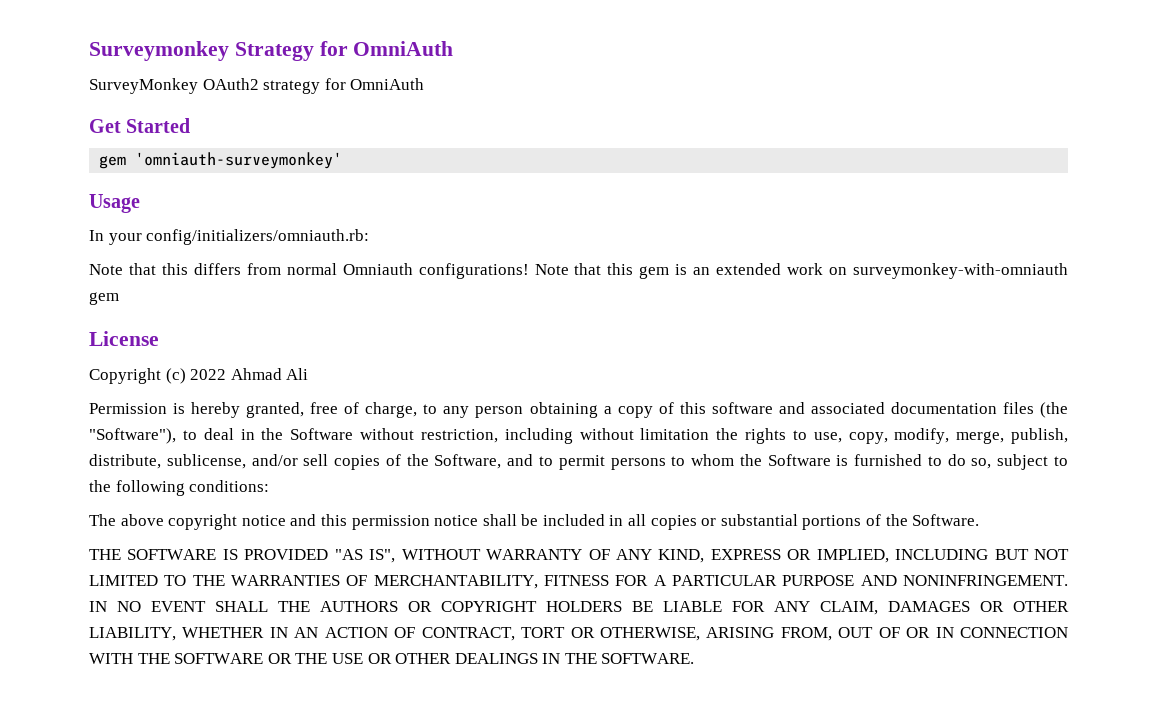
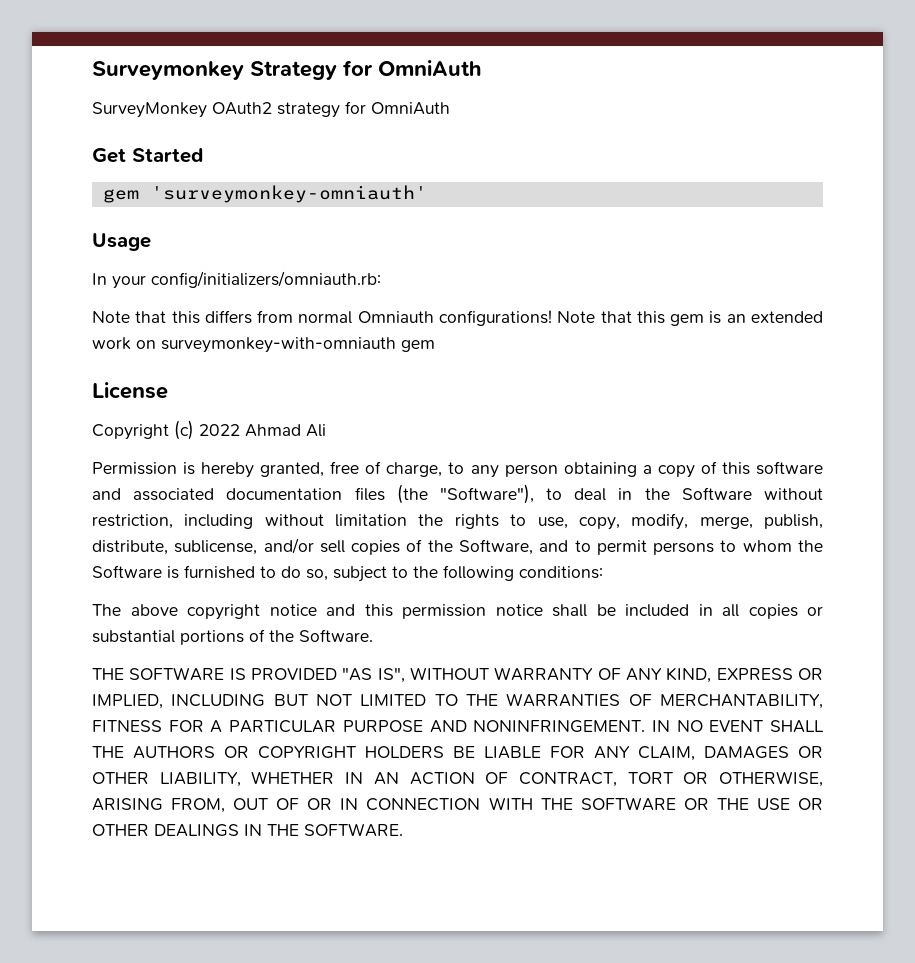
- gem 'omniauth-surveymonkey'
+ gem 'surveymonkey-omniauth'

